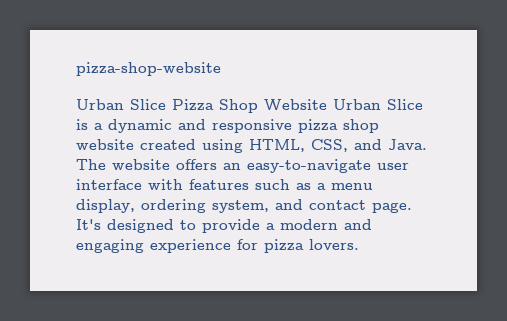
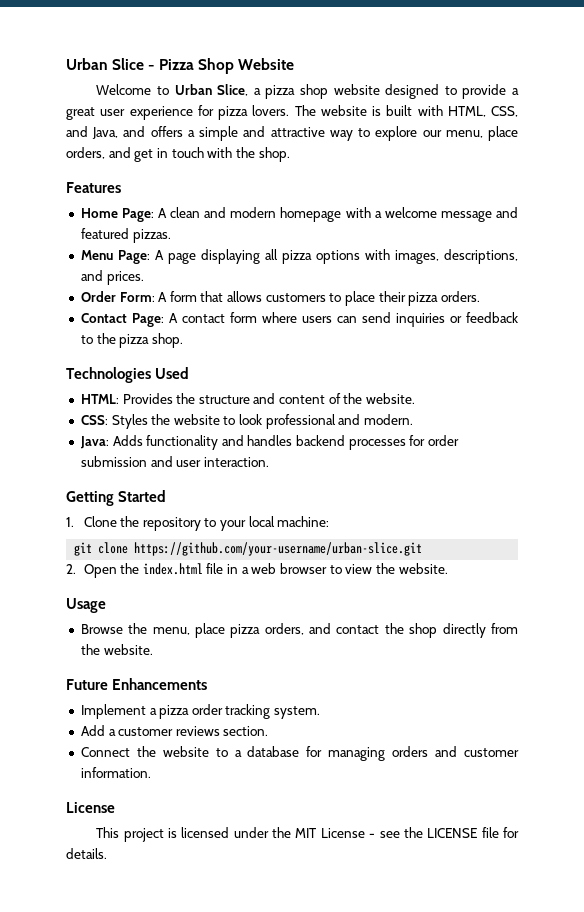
- pizza-shop-website
- Urban Slice Pizza Shop Website Urban Slice is a dynamic and responsive pizza shop website created using HTML, CSS, and Java. The website offers an easy-to-navigate user interface with features such as a menu display, ordering system, and contact page. It's designed to provide a modern and engaging experience for pizza lovers.
+ Urban Slice - Pizza Shop Website
+ Welcome to Urban Slice, a pizza shop website designed to provide a great user experience for pizza lovers.
+ The website is built with HTML, CSS, and Java, and offers a simple and attractive way to explore our menu, place orders, and get in touch with the shop.
+ Features
+ Home Page: A clean and modern homepage with a welcome message and featured pizzas.
+ Menu Page: A page displaying all pizza options with images, descriptions, and prices.
+ Order Form: A form that allows customers to place their pizza orders.
+ Contact Page: A contact form where users can send inquiries or feedback to the pizza shop.
+ Technologies Used
+ HTML: Provides the structure and content of the website.
+ CSS: Styles the website to look professional and modern.
+ Java: Adds functionality and handles backend processes for order submission and user interaction.
+ Getting Started
+ 1. Clone the repository to your local machine:
+ git clone https://github.com/your-username/urban-slice.git
+ 2. Open the index.html file in a web browser to view the website.
+ Usage
+ Browse the menu, place pizza orders, and contact the shop directly from the website.
+ Future Enhancements
+ Implement a pizza order tracking system.
+ Add a customer reviews section.
+ Connect the website to a database for managing orders and customer information.
+ License
+ This project is licensed under the MIT License - see the LICENSE file for details.

